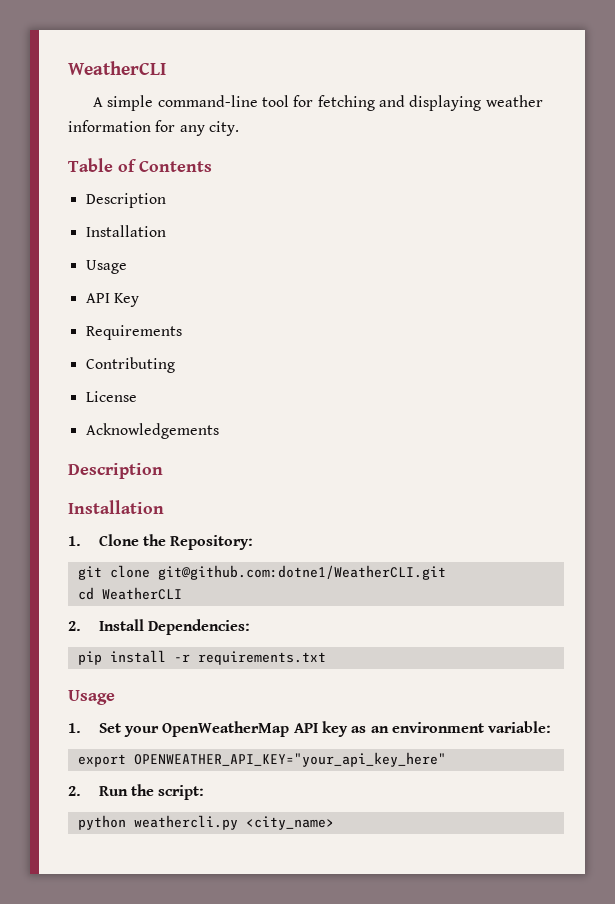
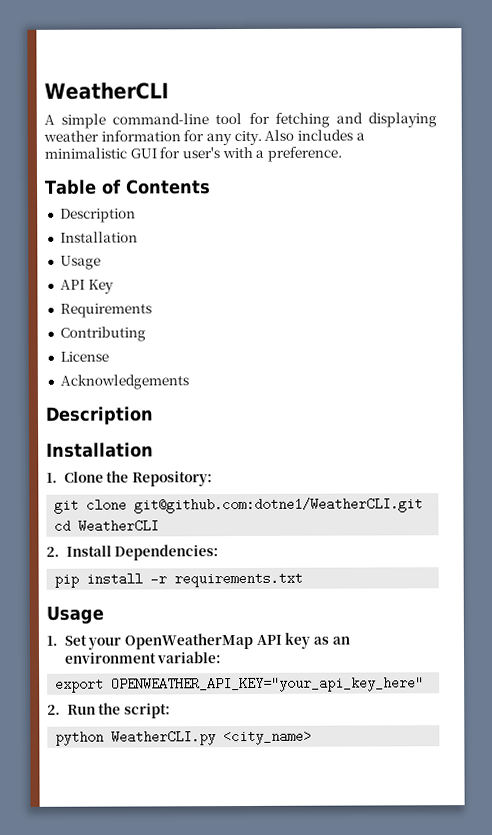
+ Also includes a minimalistic GUI for user's with a preference.
- python weathercli.py <city_name>
+ python WeatherCLI.py <city_name>

